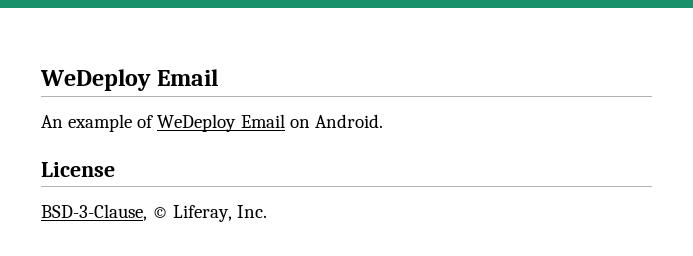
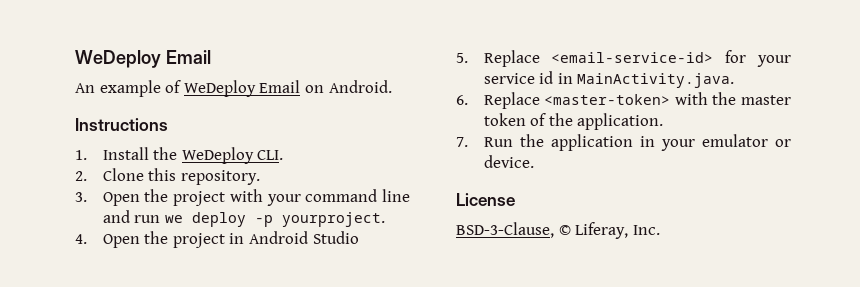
+ Instructions
+ 1. Install the WeDeploy CLI.
+ 2. Clone this repository.
+ 3. Open the project with your command line and run we deploy -p yourproject.
+ 4. Open the project in Android Studio
+ 5. Replace <email-service-id> for your service id in MainActivity.java.
+ 6. Replace <master-token> with the master token of the application.
+ 7. Run the application in your emulator or device.

